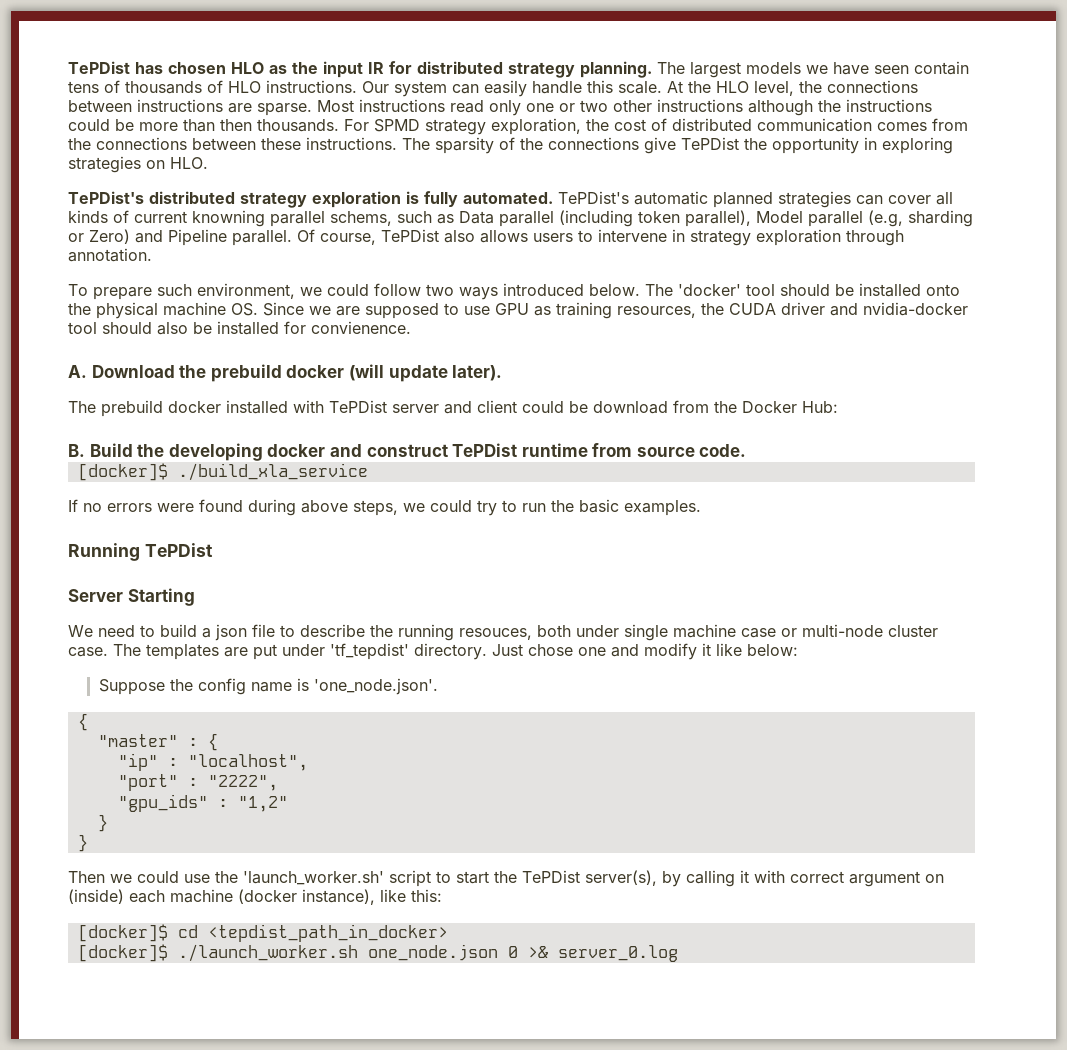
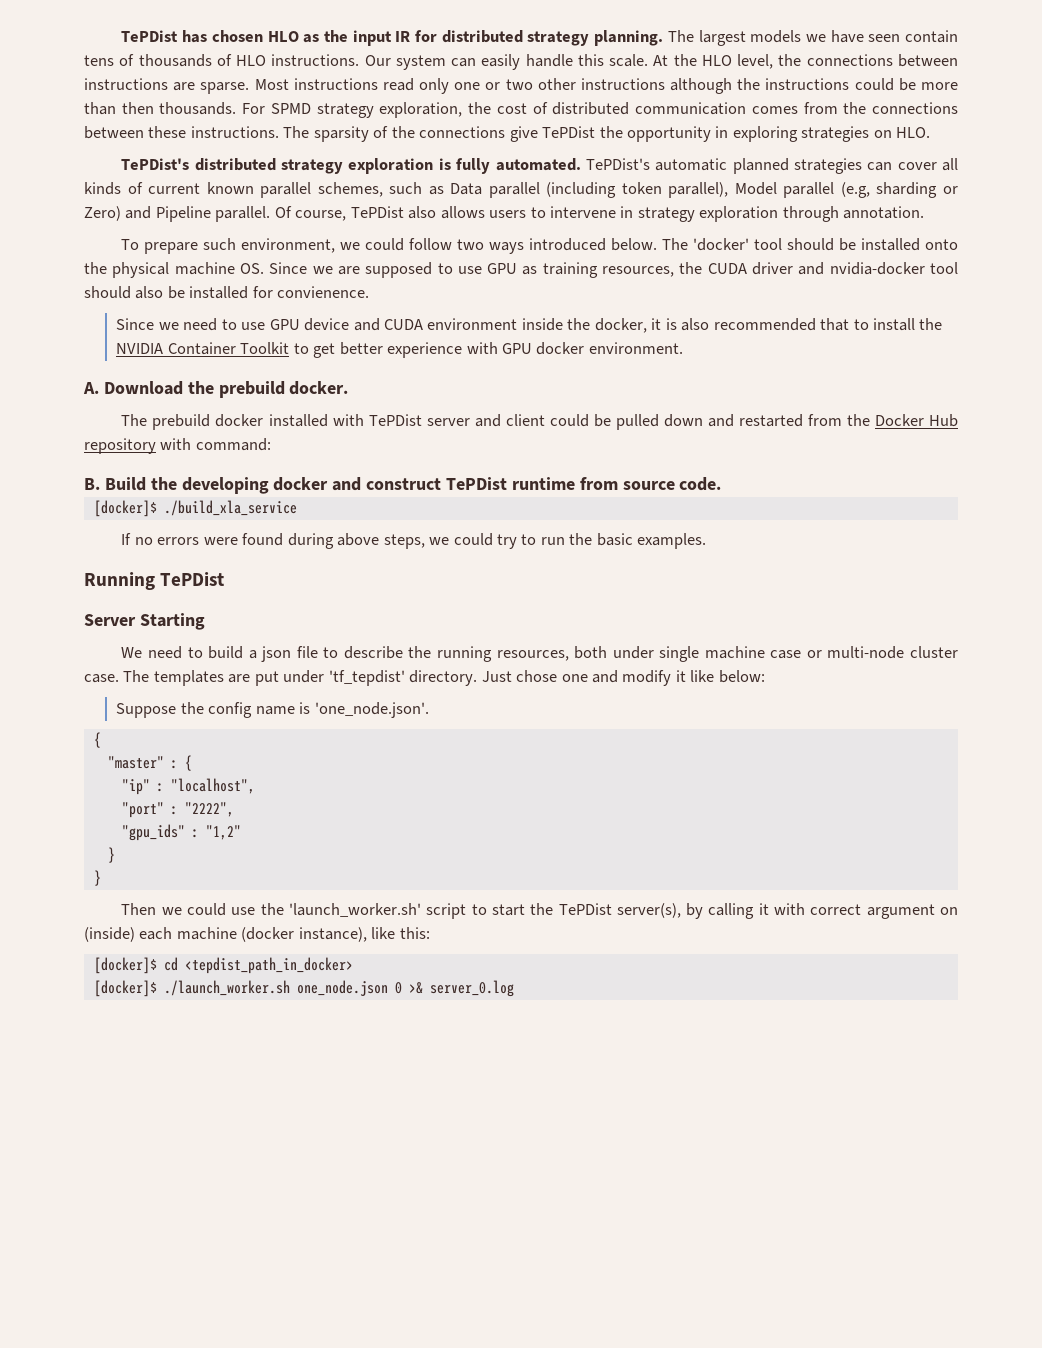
- TePDist's automatic planned strategies can cover all kinds of current knowning parallel schems, such as Data parallel (including token parallel), Model parallel (e.g, sharding or Zero) and Pipeline parallel.
+ TePDist's automatic planned strategies can cover all kinds of current known parallel schemes, such as Data parallel (including token parallel), Model parallel (e.g, sharding or Zero) and Pipeline parallel.
+ Since we need to use GPU device and CUDA environment inside the docker, it is also recommended that to install the NVIDIA Container Toolkit to get better experience with GPU docker environment.
- A. Download the prebuild docker (will update later).
+ A. Download the prebuild docker.
- The prebuild docker installed with TePDist server and client could be download from the Docker Hub:
+ The prebuild docker installed with TePDist server and client could be pulled down and restarted from the Docker Hub repository with command:
- We need to build a json file to describe the running resouces, both under single machine case or multi-node cluster case.
+ We need to build a json file to describe the running resources, both under single machine case or multi-node cluster case.

